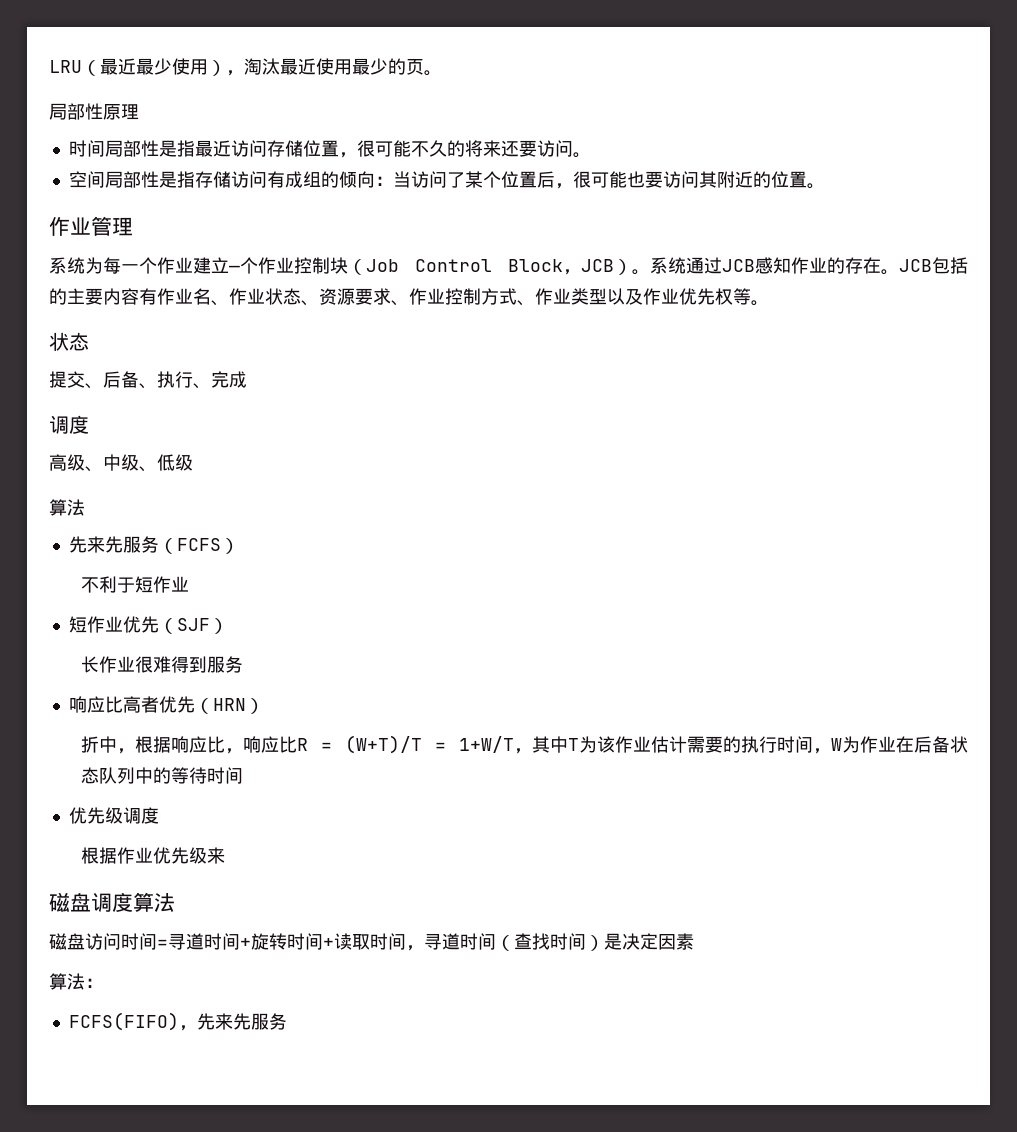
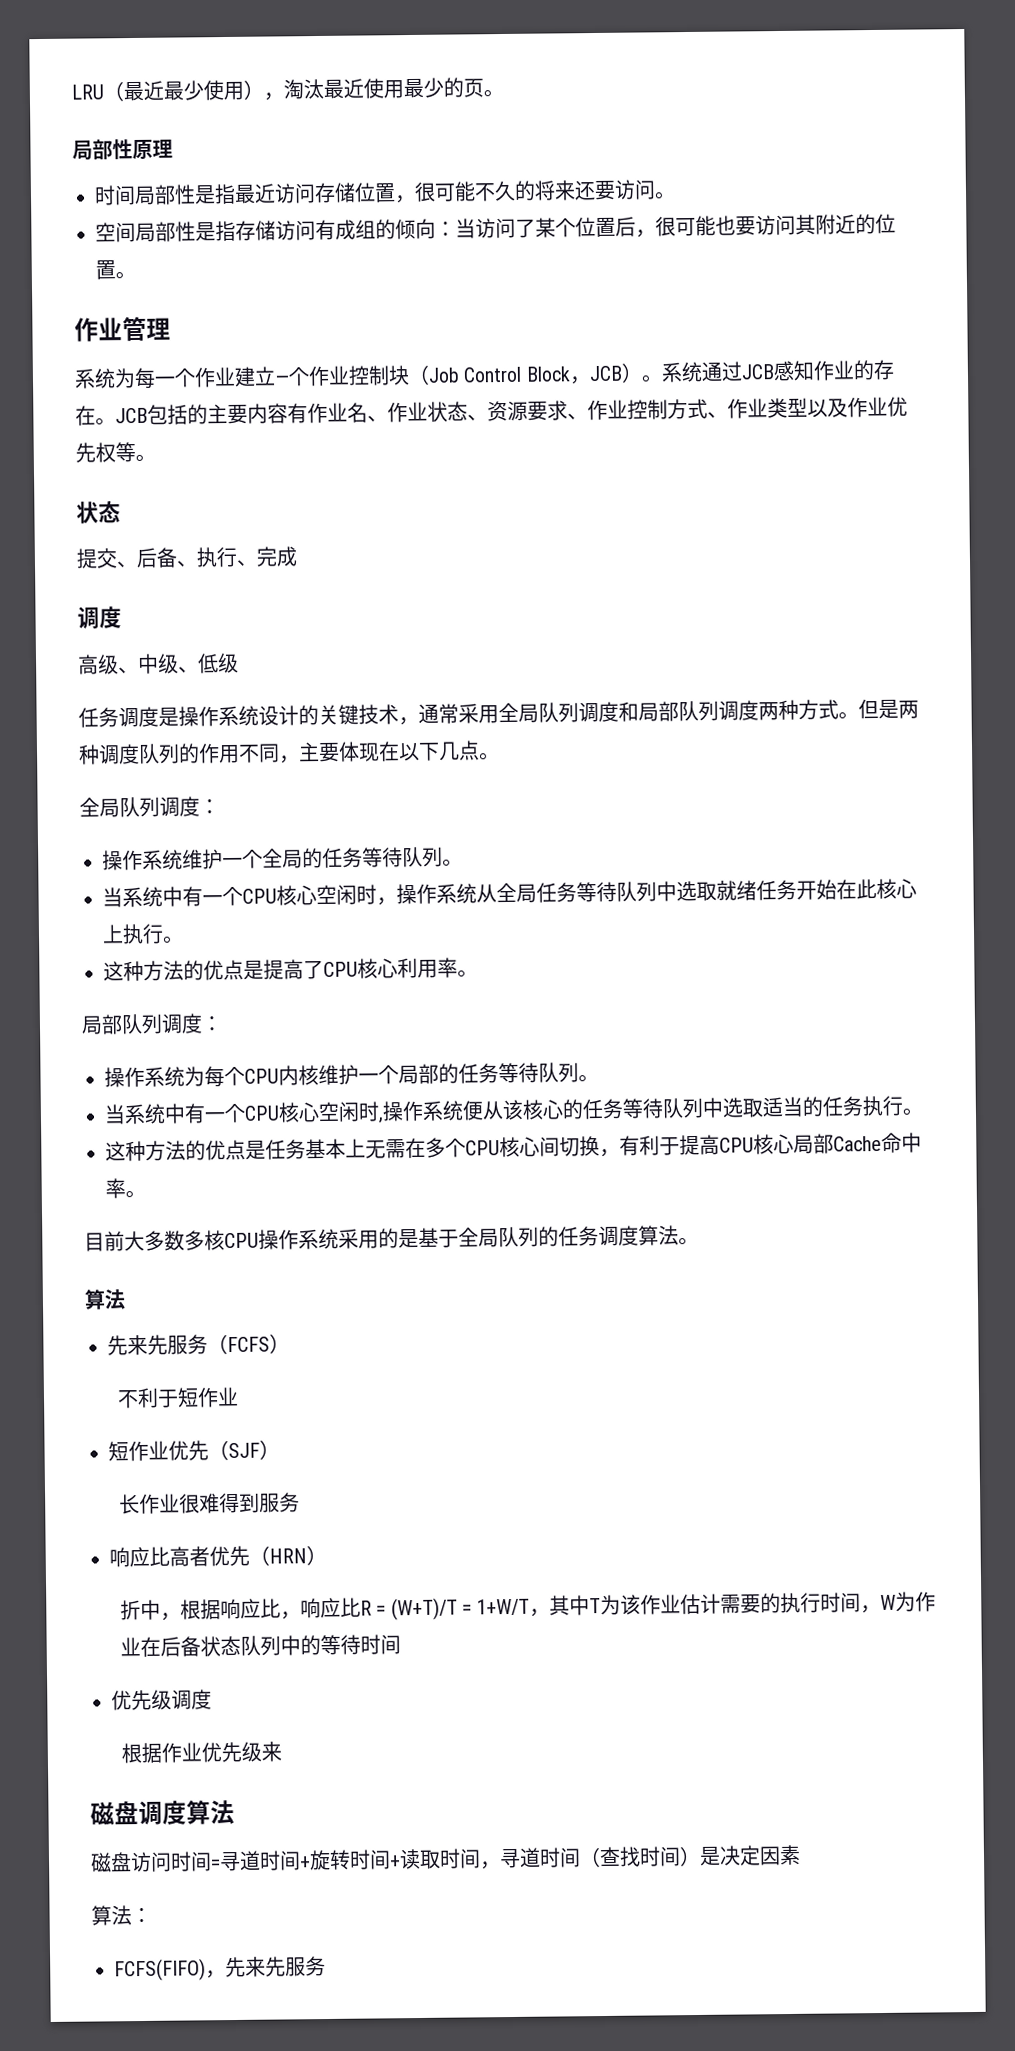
+ 任务调度是操作系统设计的关键技术，通常采用全局队列调度和局部队列调度两种方式。但是两种调度队列的作用不同，主要体现在以下几点。
+ 全局队列调度：
+ 操作系统维护一个全局的任务等待队列。
+ 当系统中有一个CPU核心空闲时，操作系统从全局任务等待队列中选取就绪任务开始在此核心上执行。
+ 这种方法的优点是提高了CPU核心利用率。
+ 局部队列调度：
+ 操作系统为每个CPU内核维护一个局部的任务等待队列。
+ 当系统中有一个CPU核心空闲时,操作系统便从该核心的任务等待队列中选取适当的任务执行。
+ 这种方法的优点是任务基本上无需在多个CPU核心间切换，有利于提高CPU核心局部Cache命中率。
+ 目前大多数多核CPU操作系统采用的是基于全局队列的任务调度算法。

